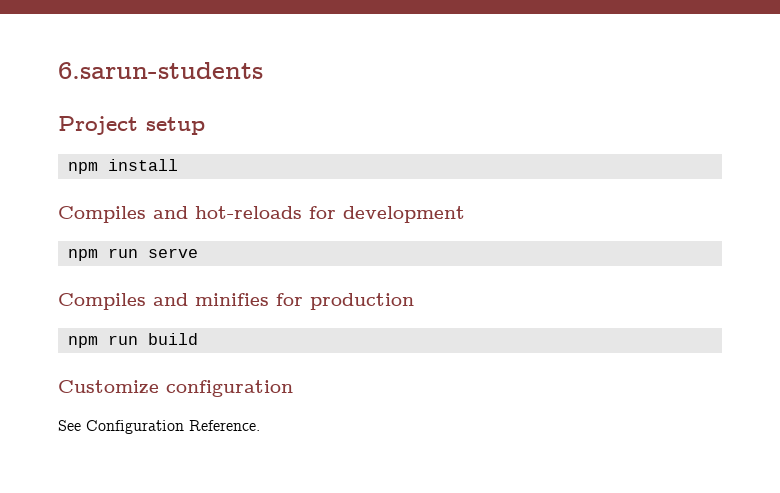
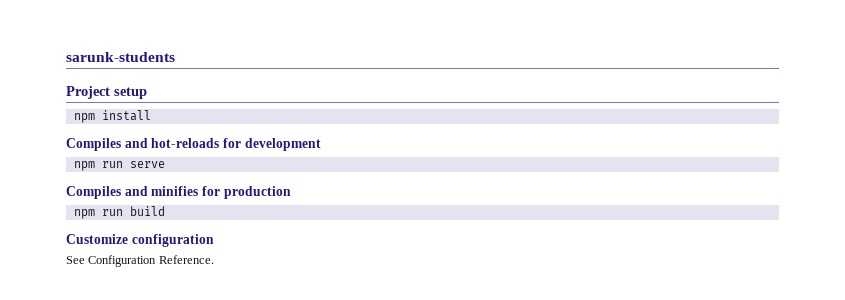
- 6.sarun-students
+ sarunk-students

